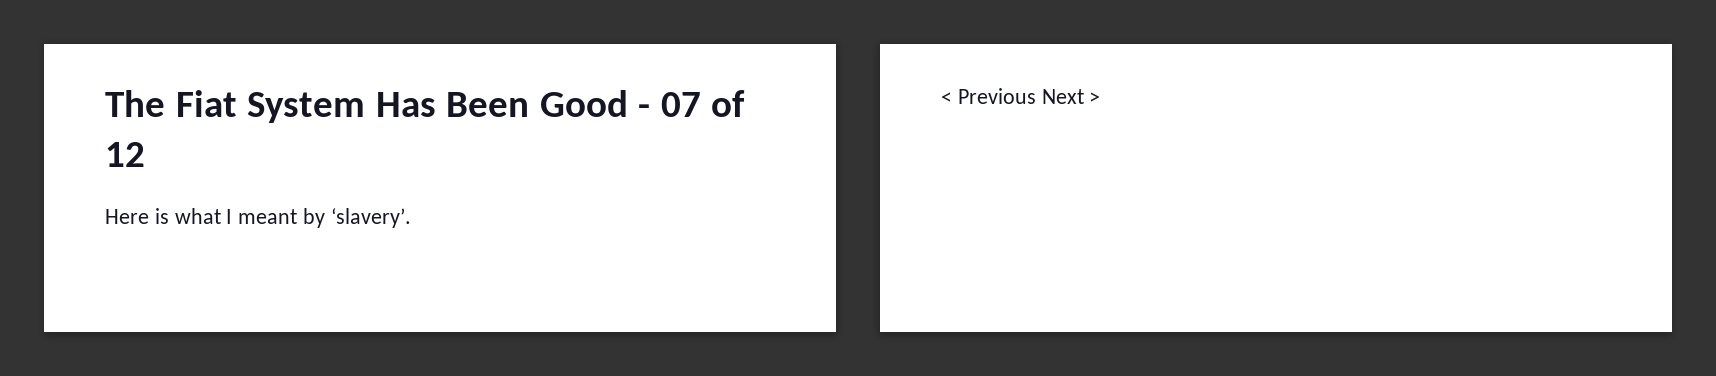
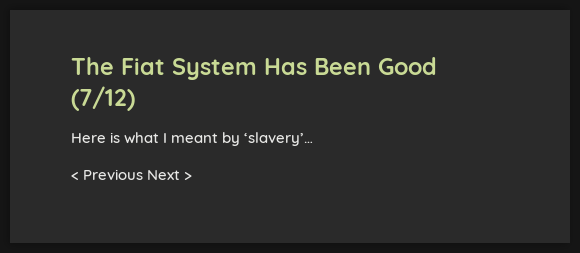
- The Fiat System Has Been Good - 07 of 12
+ The Fiat System Has Been Good (7/12)
- Here is what I meant by ‘slavery’.
+ Here is what I meant by ‘slavery’…

